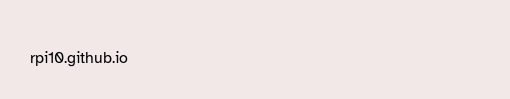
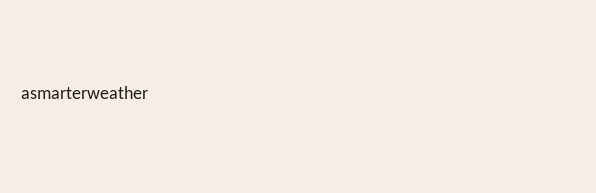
- rpi10.github.io
+ asmarterweather

